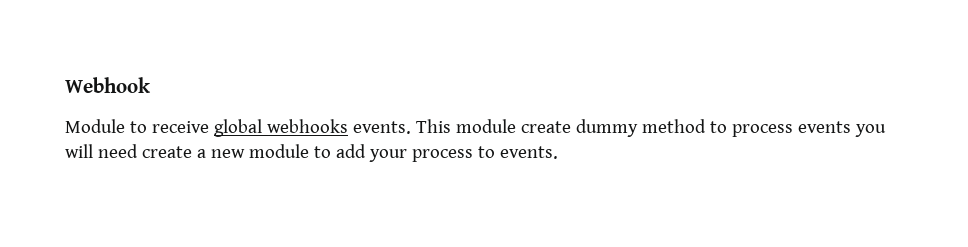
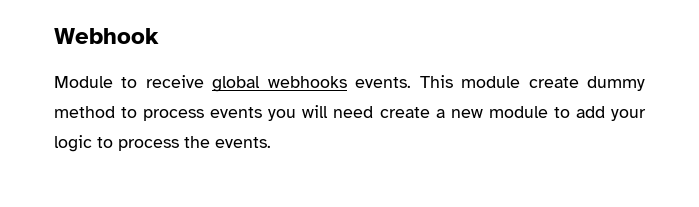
- This module create dummy method to process events you will need create a new module to add your process to events.
+ This module create dummy method to process events you will need create a new module to add your logic to process the events.

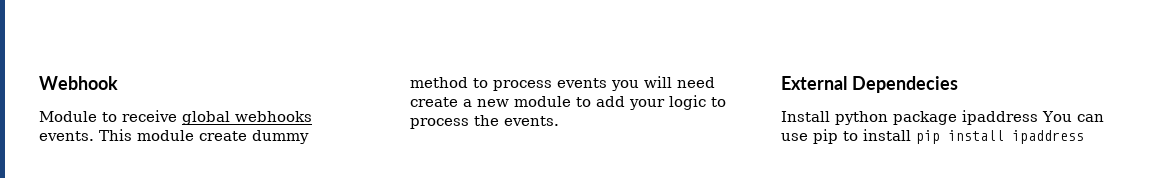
+ External Dependecies
+ Install python package ipaddress You can use pip to install pip install ipaddress

